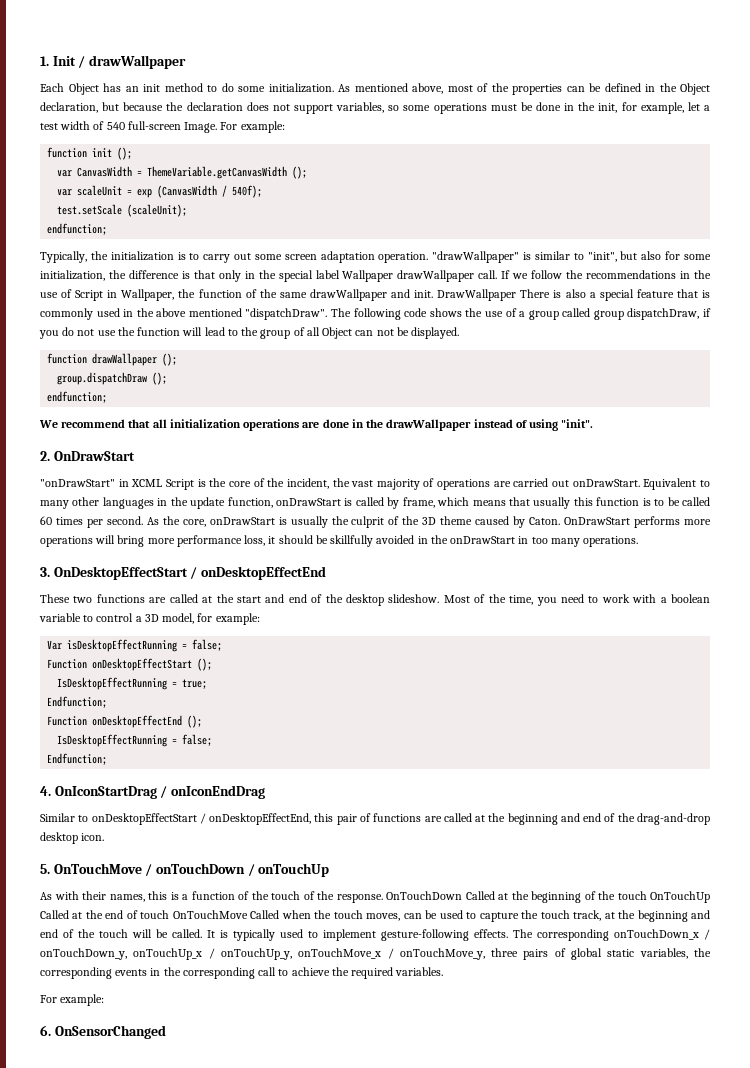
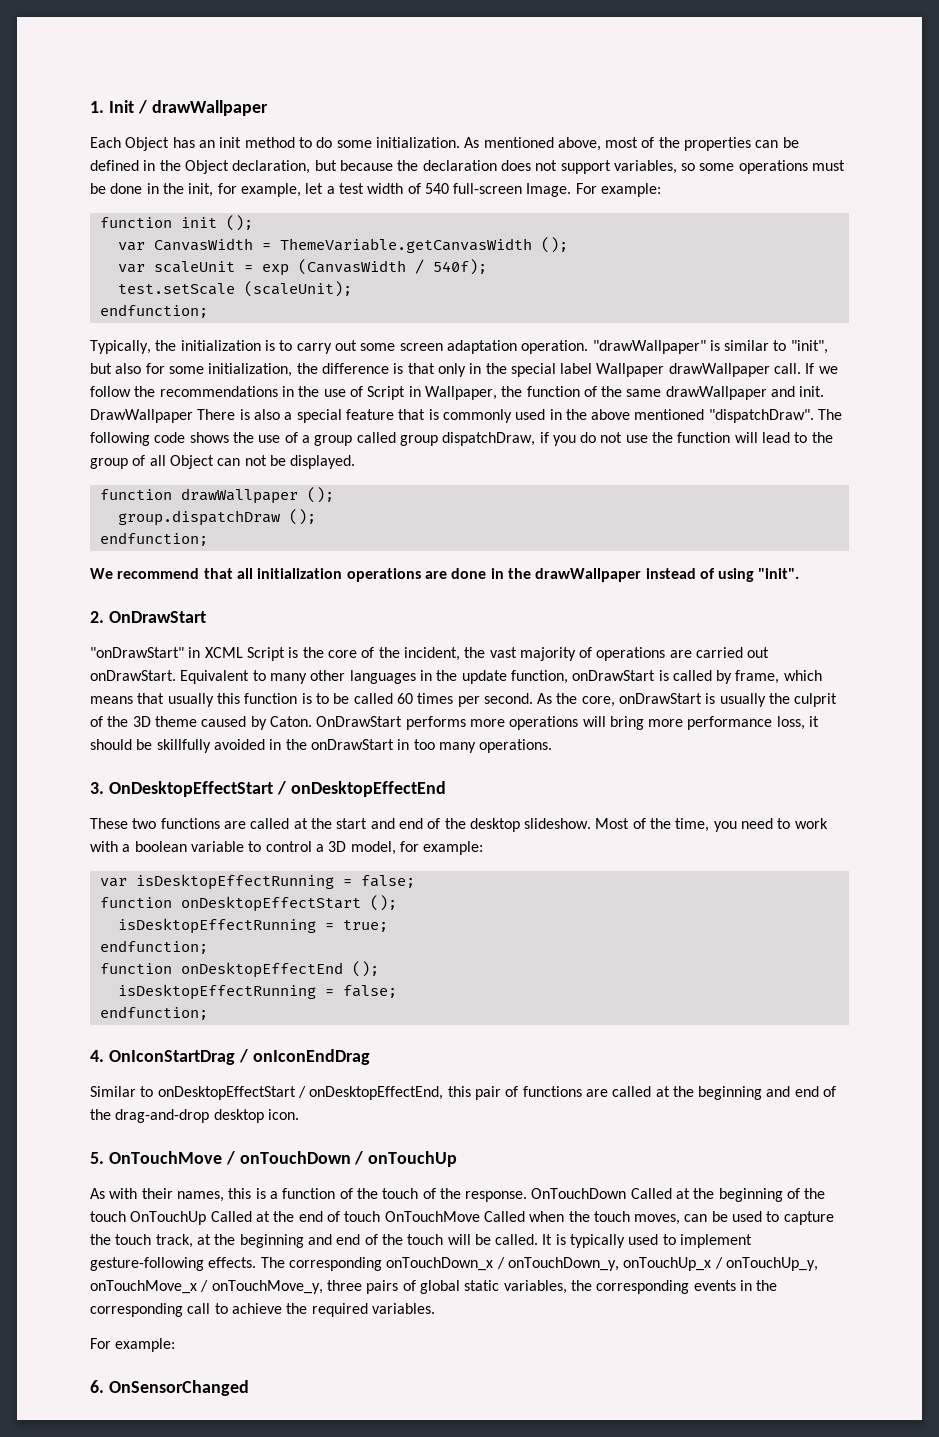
- Var isDesktopEffectRunning = false;
- Function onDesktopEffectStart ();
+ var isDesktopEffectRunning = false;
+ function onDesktopEffectStart ();
- IsDesktopEffectRunning = true;
- Endfunction;
- Function onDesktopEffectEnd ();
- IsDesktopEffectRunning = false;
- Endfunction;
+ isDesktopEffectRunning = true;
+ endfunction;
+ function onDesktopEffectEnd ();
+ isDesktopEffectRunning = false;
+ endfunction;

